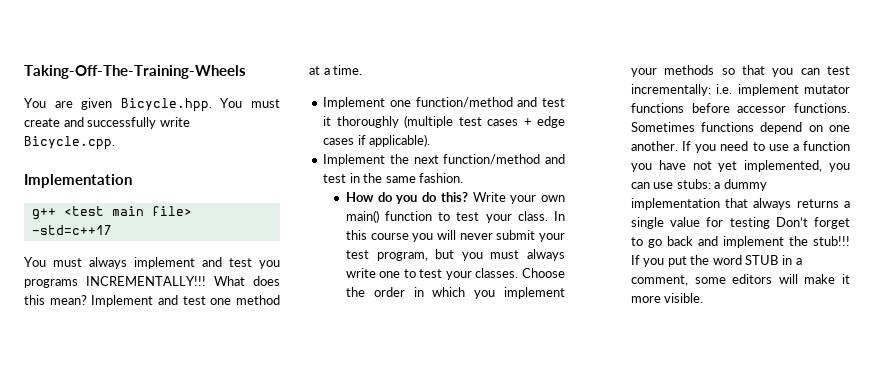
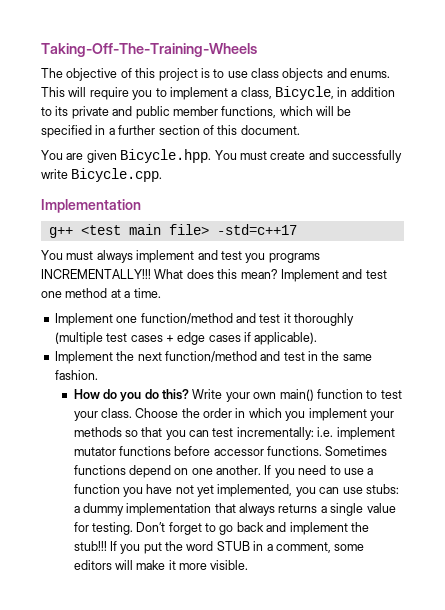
+ The objective of this project is to use class objects and enums. This will require you to implement a class, Bicycle, in addition to its private and public member functions, which will be specified in a further section of this document.
- In this course you will never submit your test program, but you must always write one to test your classes.
- If you need to use a function you have not yet implemented, you can use stubs: a dummy implementation that always returns a single value for testing Don’t forget to go back and implement the stub!!!
+ If you need to use a function you have not yet implemented, you can use stubs: a dummy implementation that always returns a single value for testing. Don’t forget to go back and implement the stub!!!

